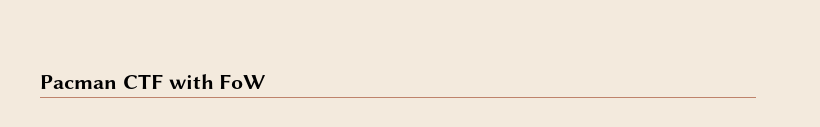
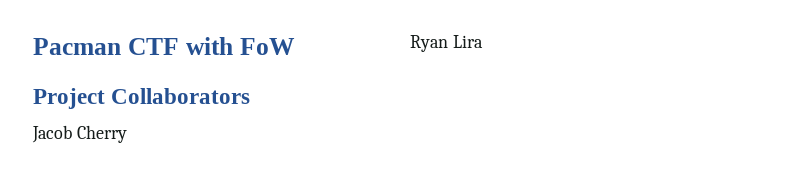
+ Project Collaborators
+ Jacob Cherry
+ Ryan Lira

